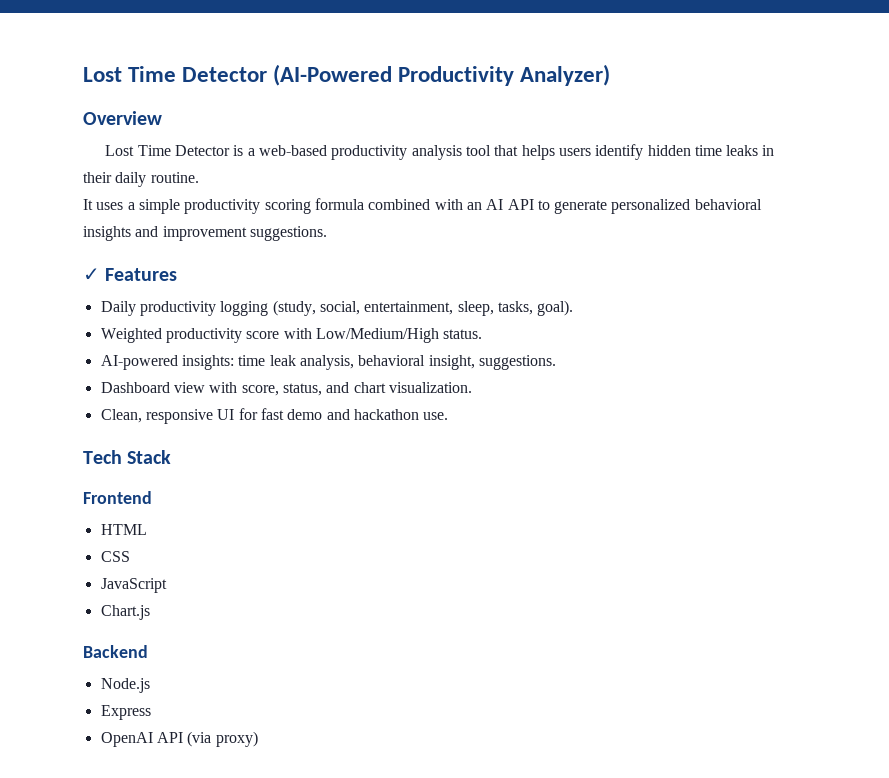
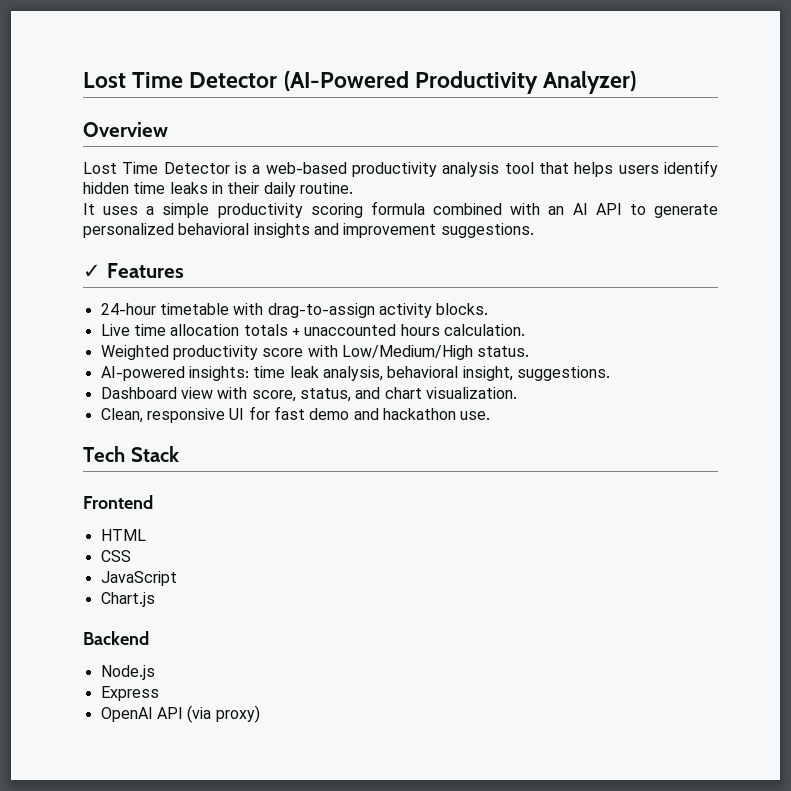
- Daily productivity logging (study, social, entertainment, sleep, tasks, goal).
+ 24-hour timetable with drag-to-assign activity blocks.
+ Live time allocation totals + unaccounted hours calculation.

